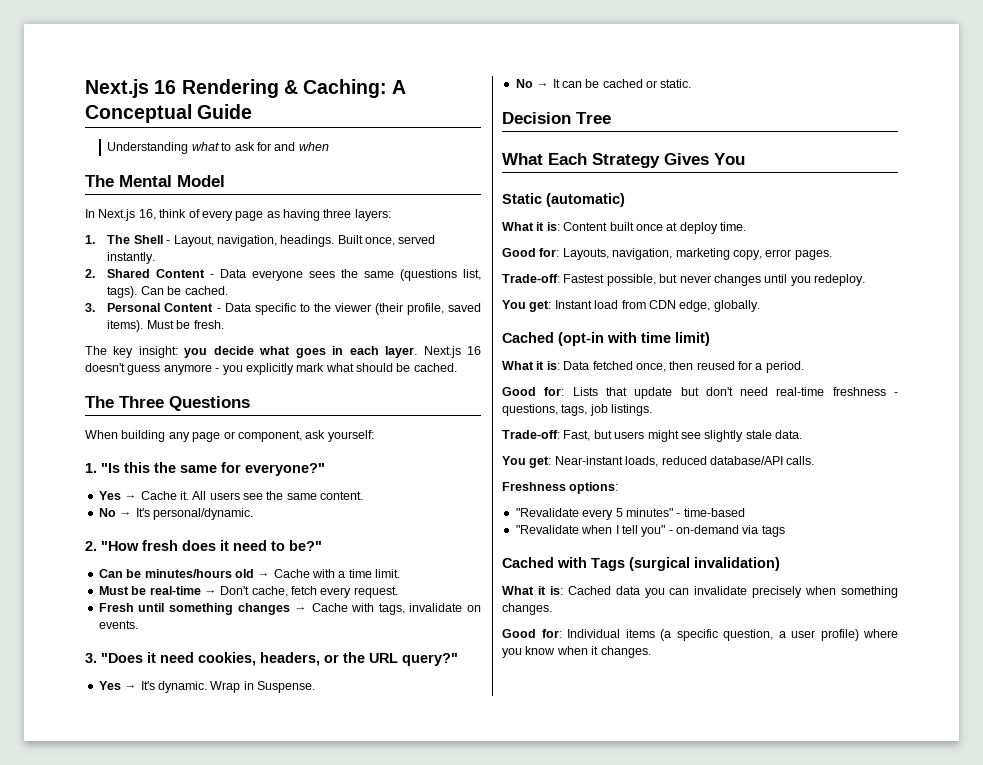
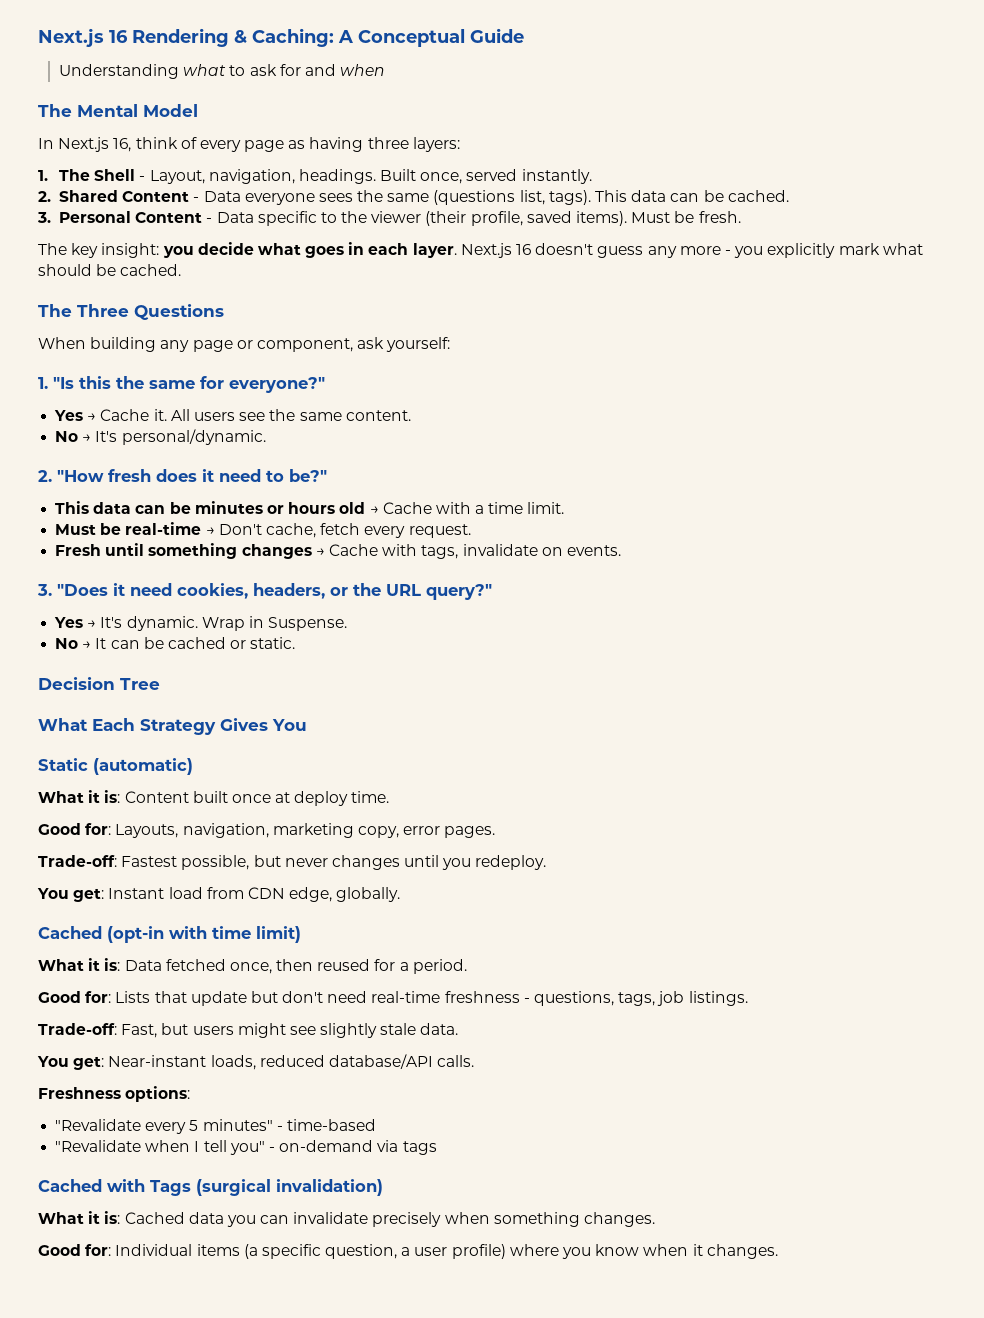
- Can be cached.
+ This data can be cached.
- Next.js 16 doesn't guess anymore - you explicitly mark what should be cached.
+ Next.js 16 doesn't guess any more - you explicitly mark what should be cached.
- Can be minutes/hours old → Cache with a time limit.
+ This data can be minutes or hours old → Cache with a time limit.

